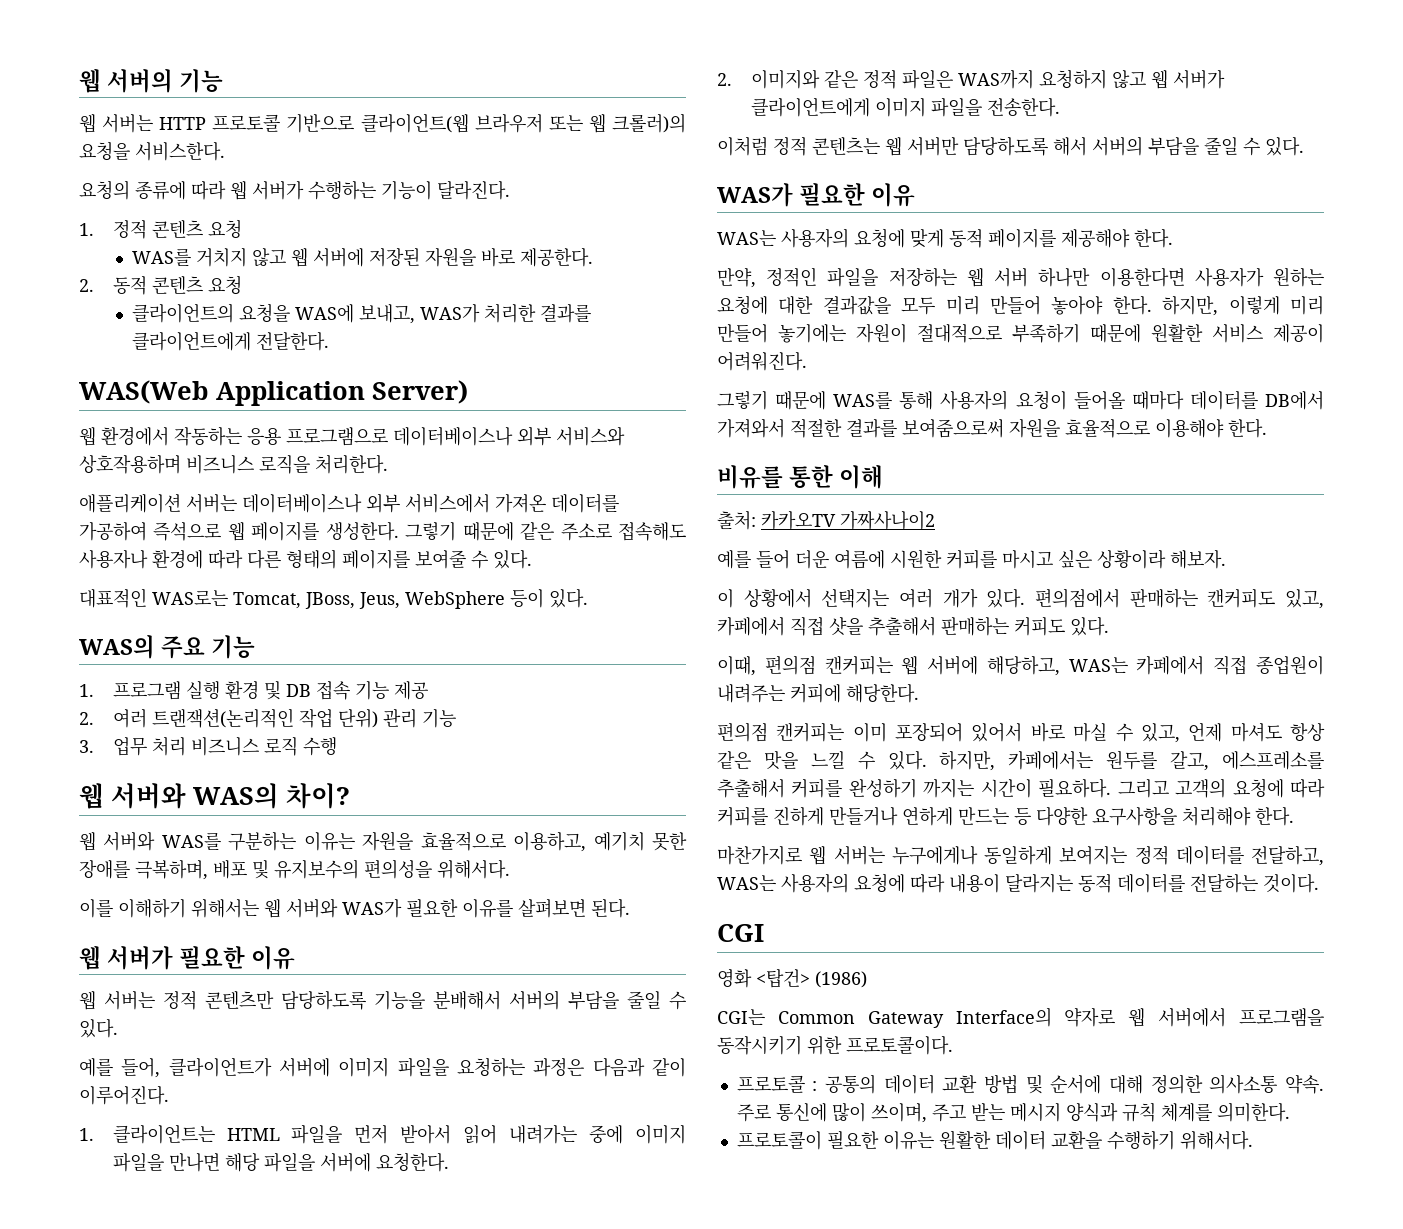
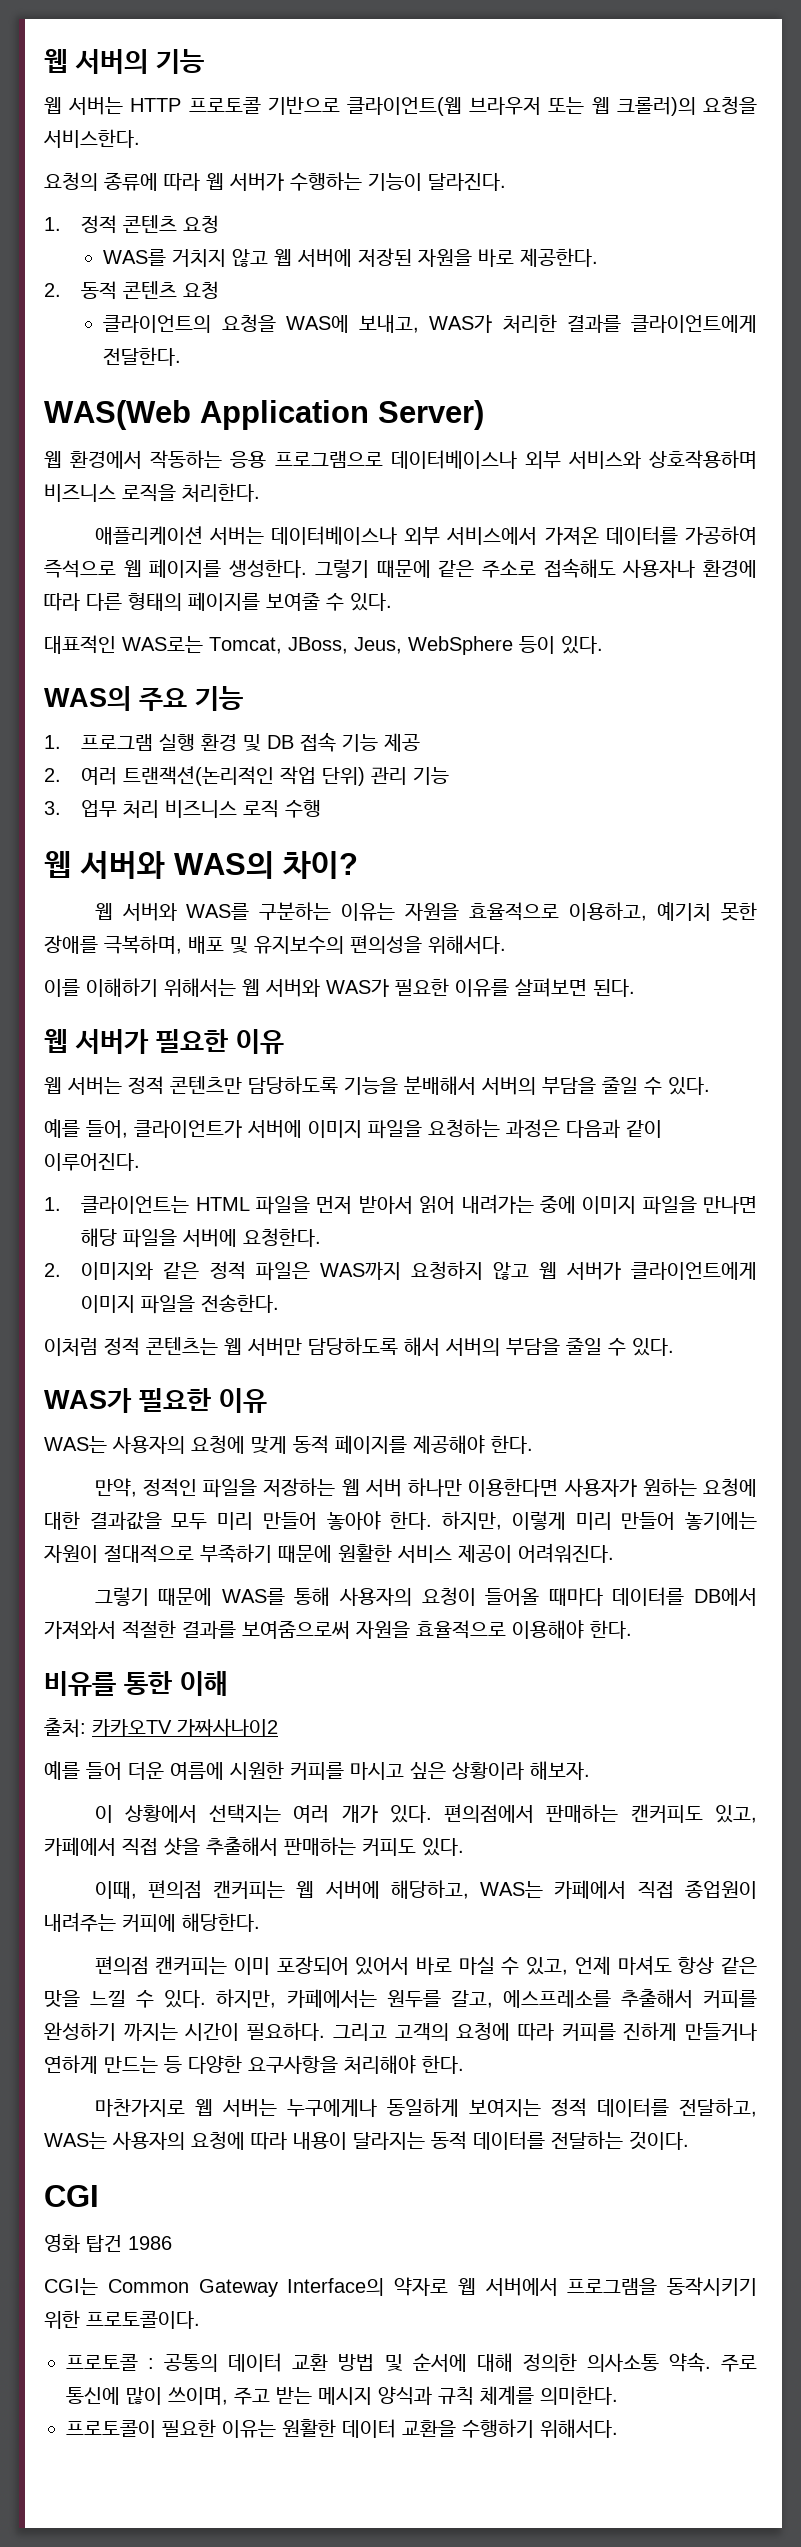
- 영화 <탑건> (1986)
+ 영화 탑건 1986

